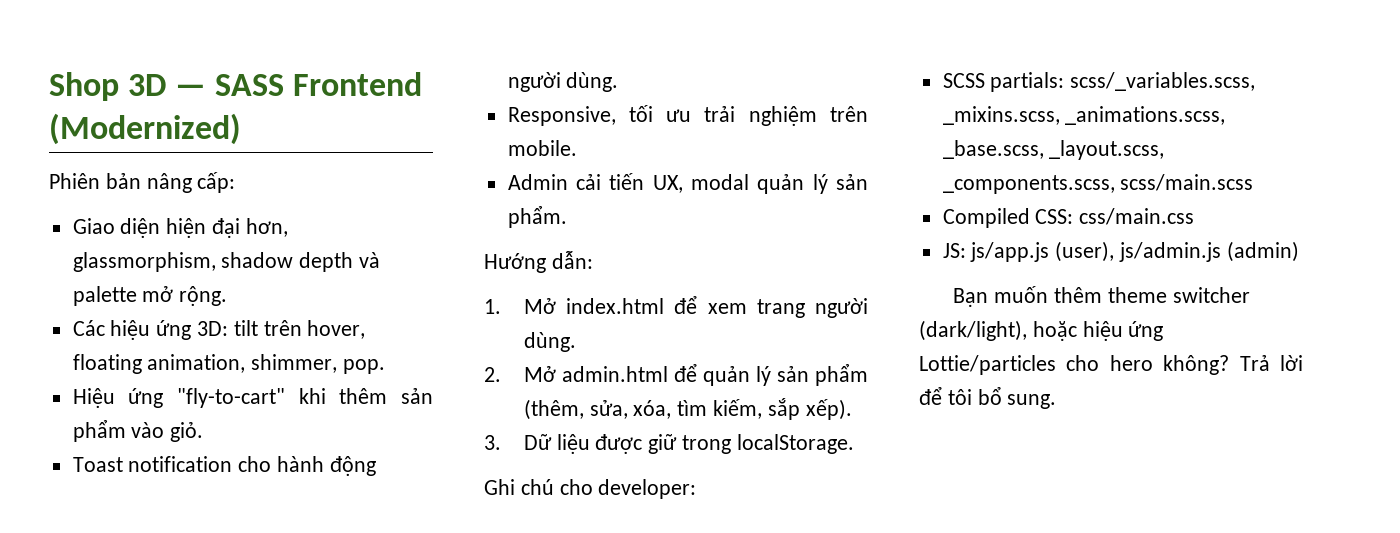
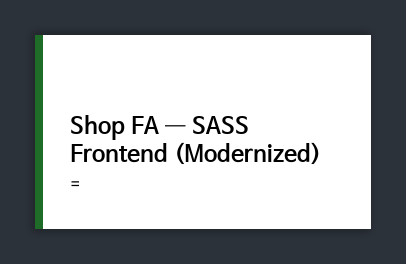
- Shop 3D — SASS Frontend (Modernized)
+ Shop FA — SASS Frontend (Modernized)
- Phiên bản nâng cấp:
- Giao diện hiện đại hơn, glassmorphism, shadow depth và palette mở rộng.
- Các hiệu ứng 3D: tilt trên hover, floating animation, shimmer, pop.
- Hiệu ứng "fly-to-cart" khi thêm sản phẩm vào giỏ.
- Toast notification cho hành động người dùng.
- Responsive, tối ưu trải nghiệm trên mobile.
- Admin cải tiến UX, modal quản lý sản phẩm.
- Hướng dẫn:
- 1. Mở index.html để xem trang người dùng.
- 2. Mở admin.html để quản lý sản phẩm (thêm, sửa, xóa, tìm kiếm, sắp xếp).
- 3. Dữ liệu được giữ trong localStorage.
- Ghi chú cho developer:
- SCSS partials: scss/_variables.scss, _mixins.scss, _animations.scss, _base.scss, _layout.scss, _components.scss, scss/main.scss
- Compiled CSS: css/main.css
- JS: js/app.js (user), js/admin.js (admin)
- Bạn muốn thêm theme switcher (dark/light), hoặc hiệu ứng Lottie/particles cho hero không? Trả lời để tôi bổ sung.
+ =

